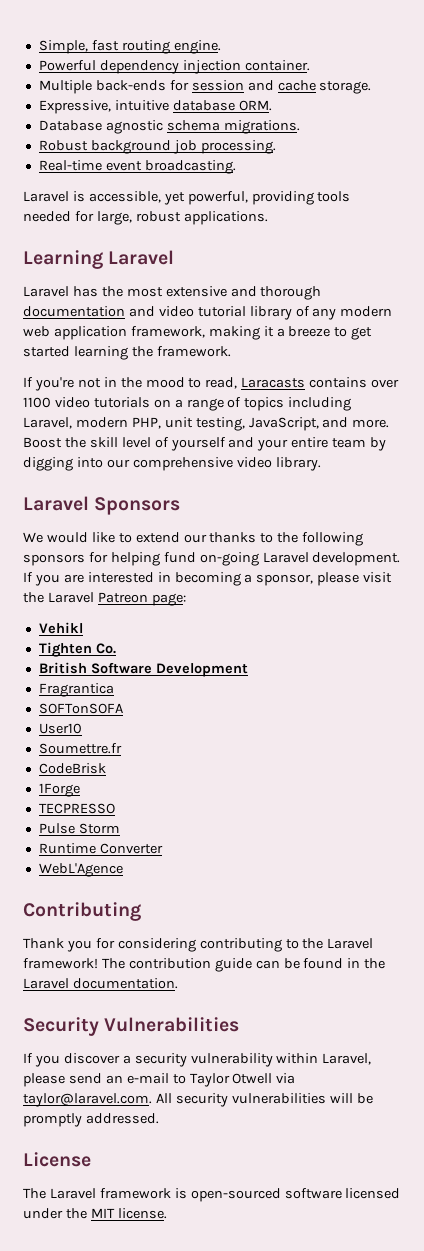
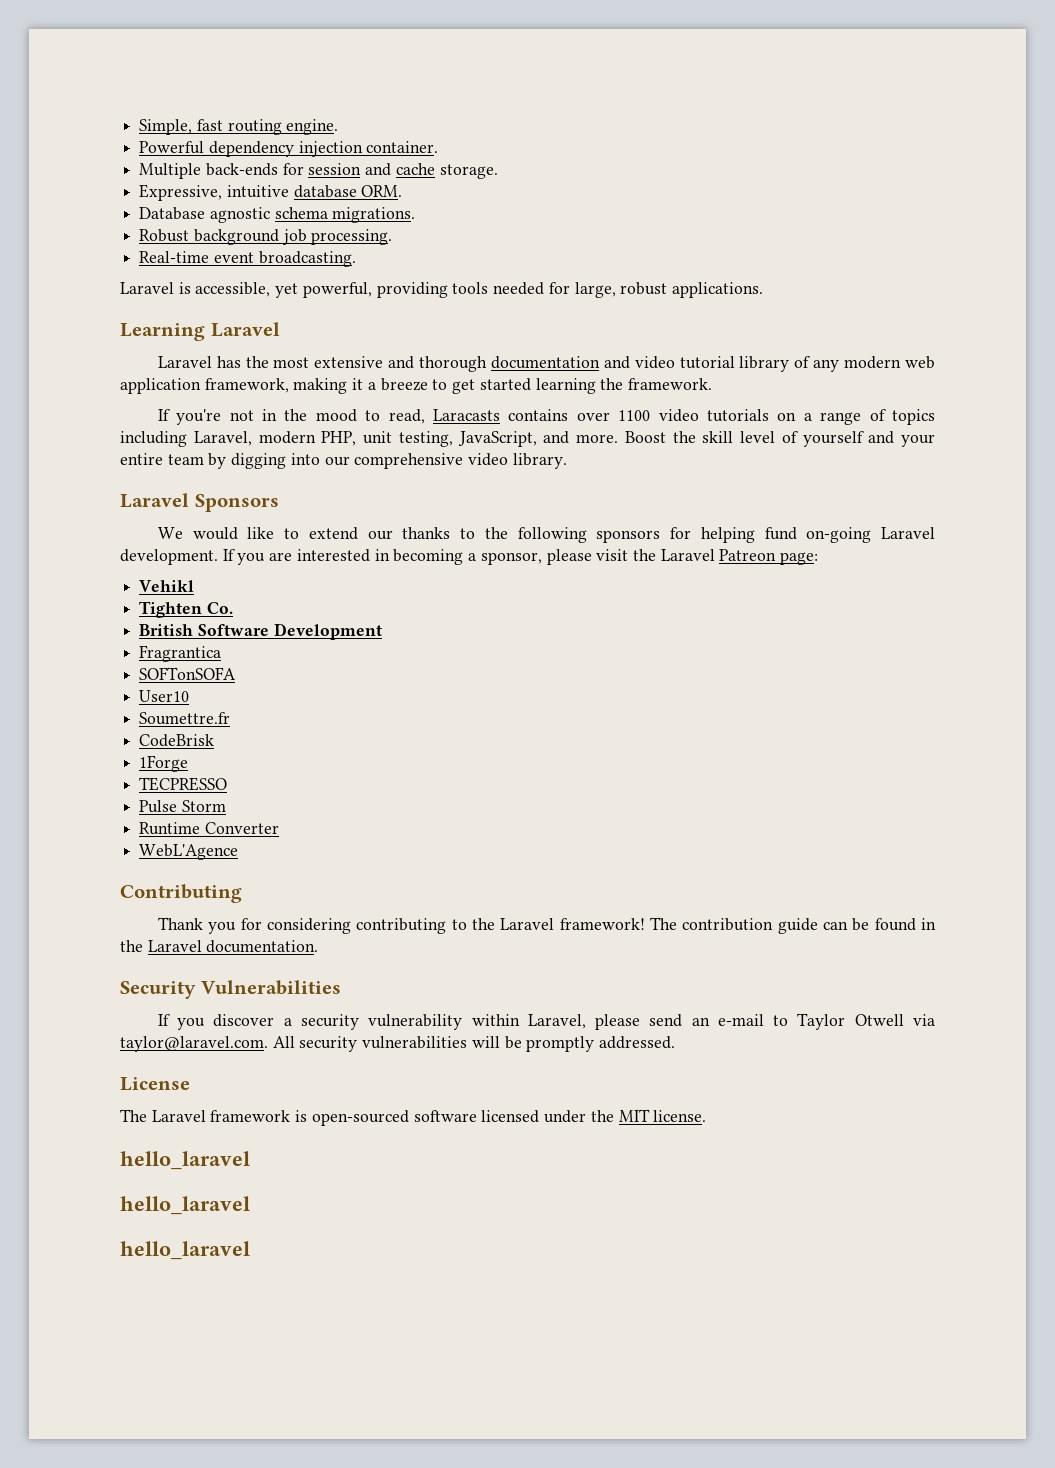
  The Laravel framework is open-sourced software licensed under the MIT license.
+ hello_laravel
+ hello_laravel
+ hello_laravel

